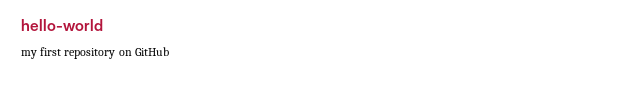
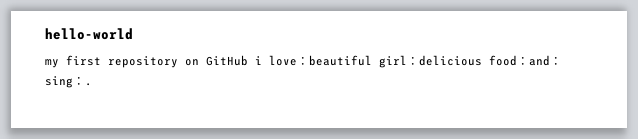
- my first repository on GitHub
+ my first repository on GitHub i love：beautiful girl：delicious food：and：sing：.

